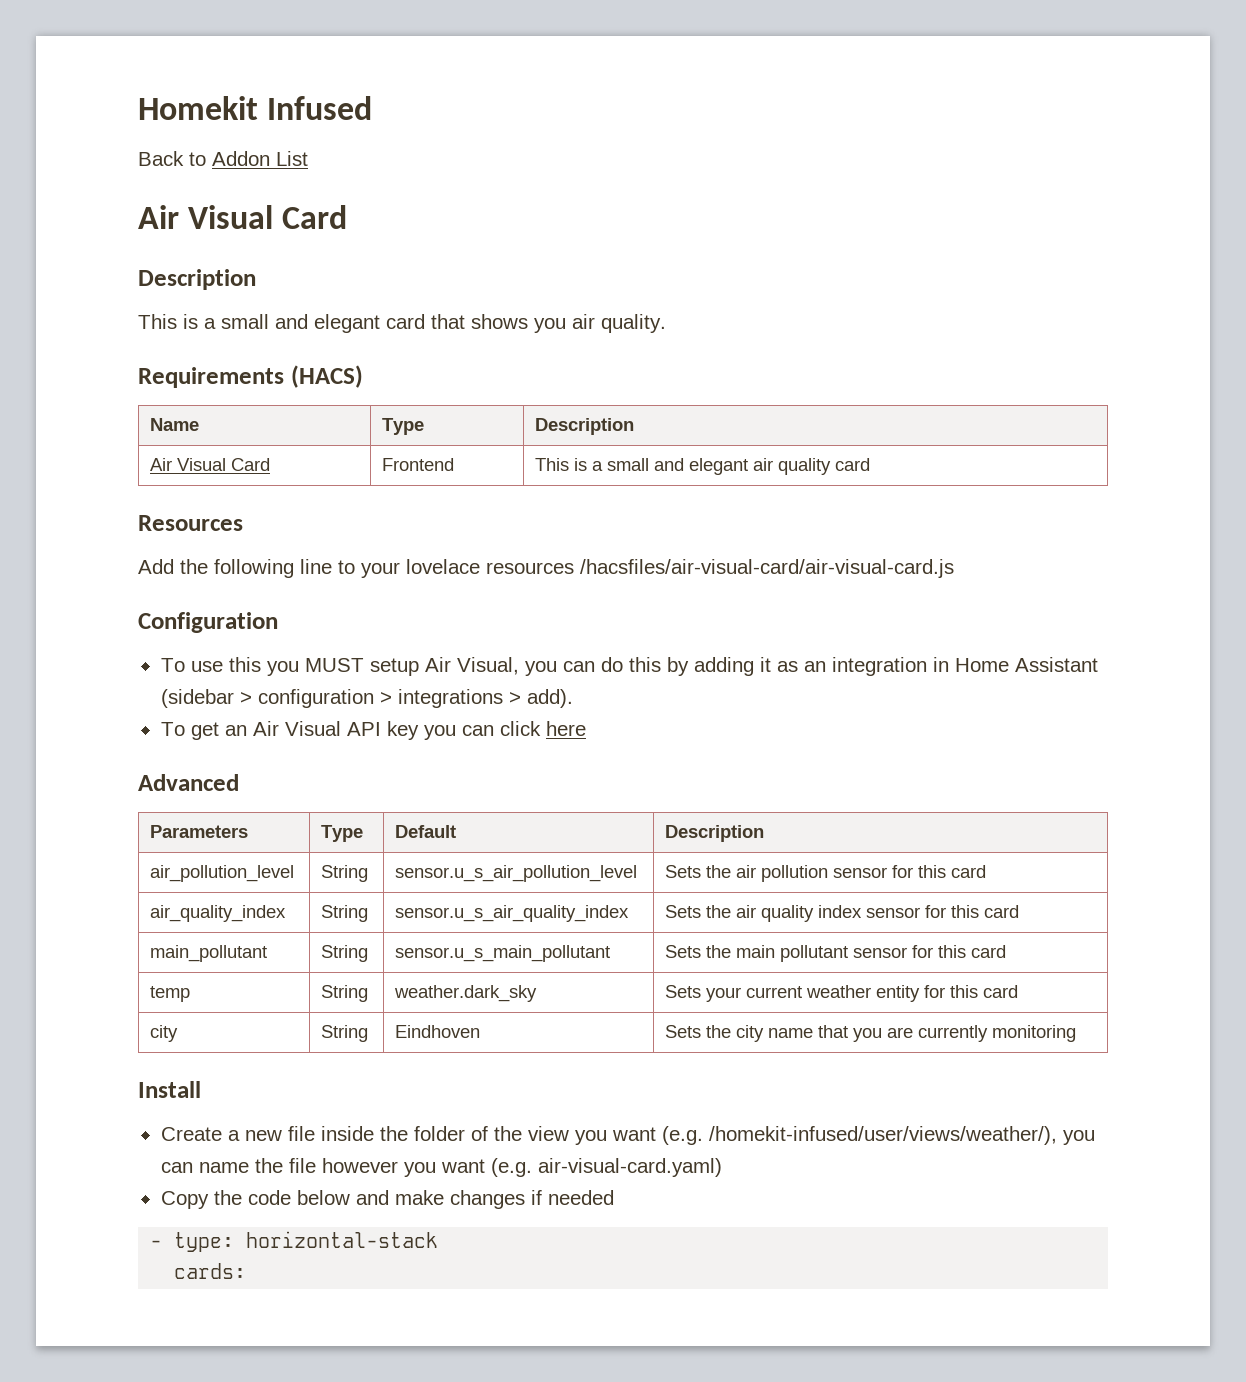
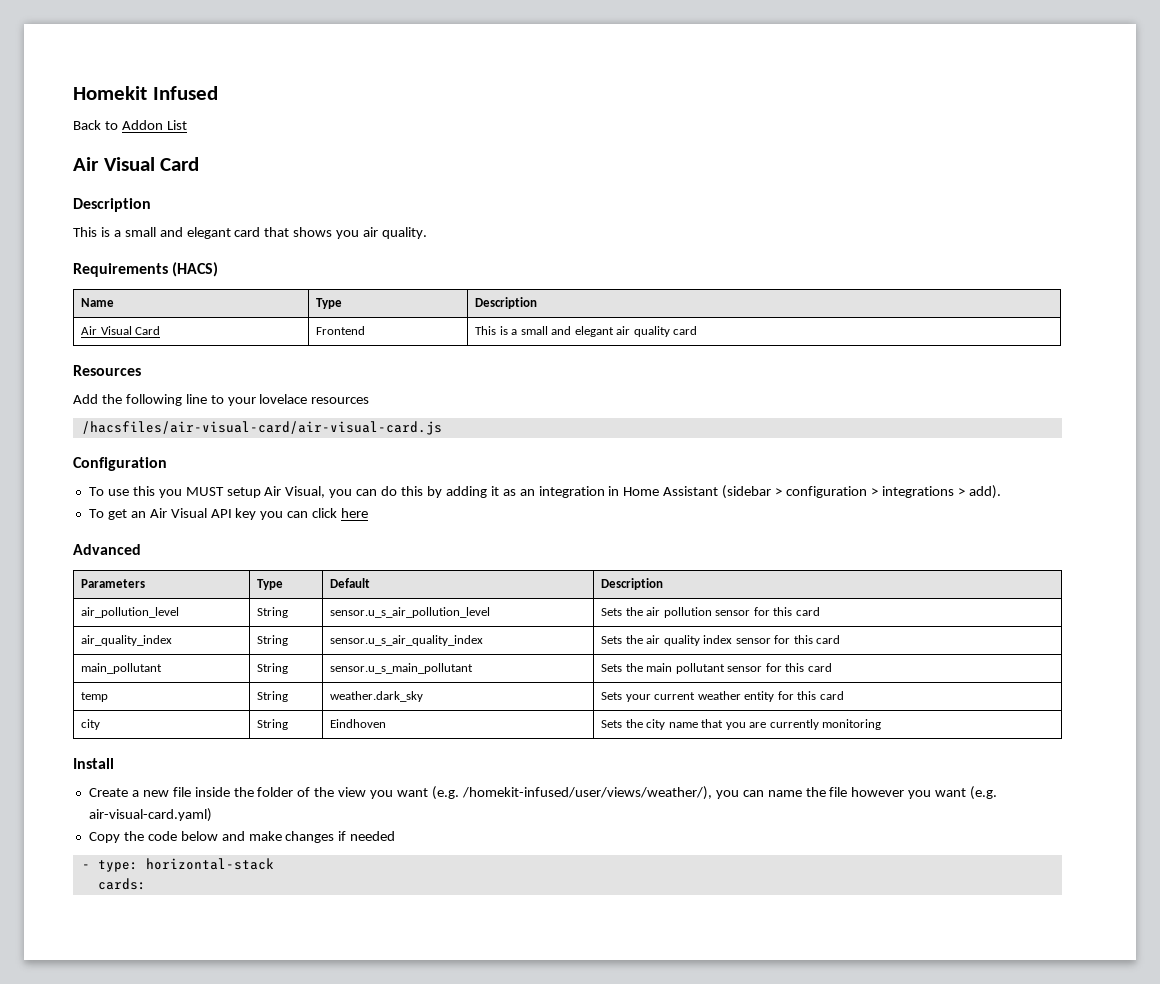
- Add the following line to your lovelace resources /hacsfiles/air-visual-card/air-visual-card.js
+ Add the following line to your lovelace resources
+ /hacsfiles/air-visual-card/air-visual-card.js

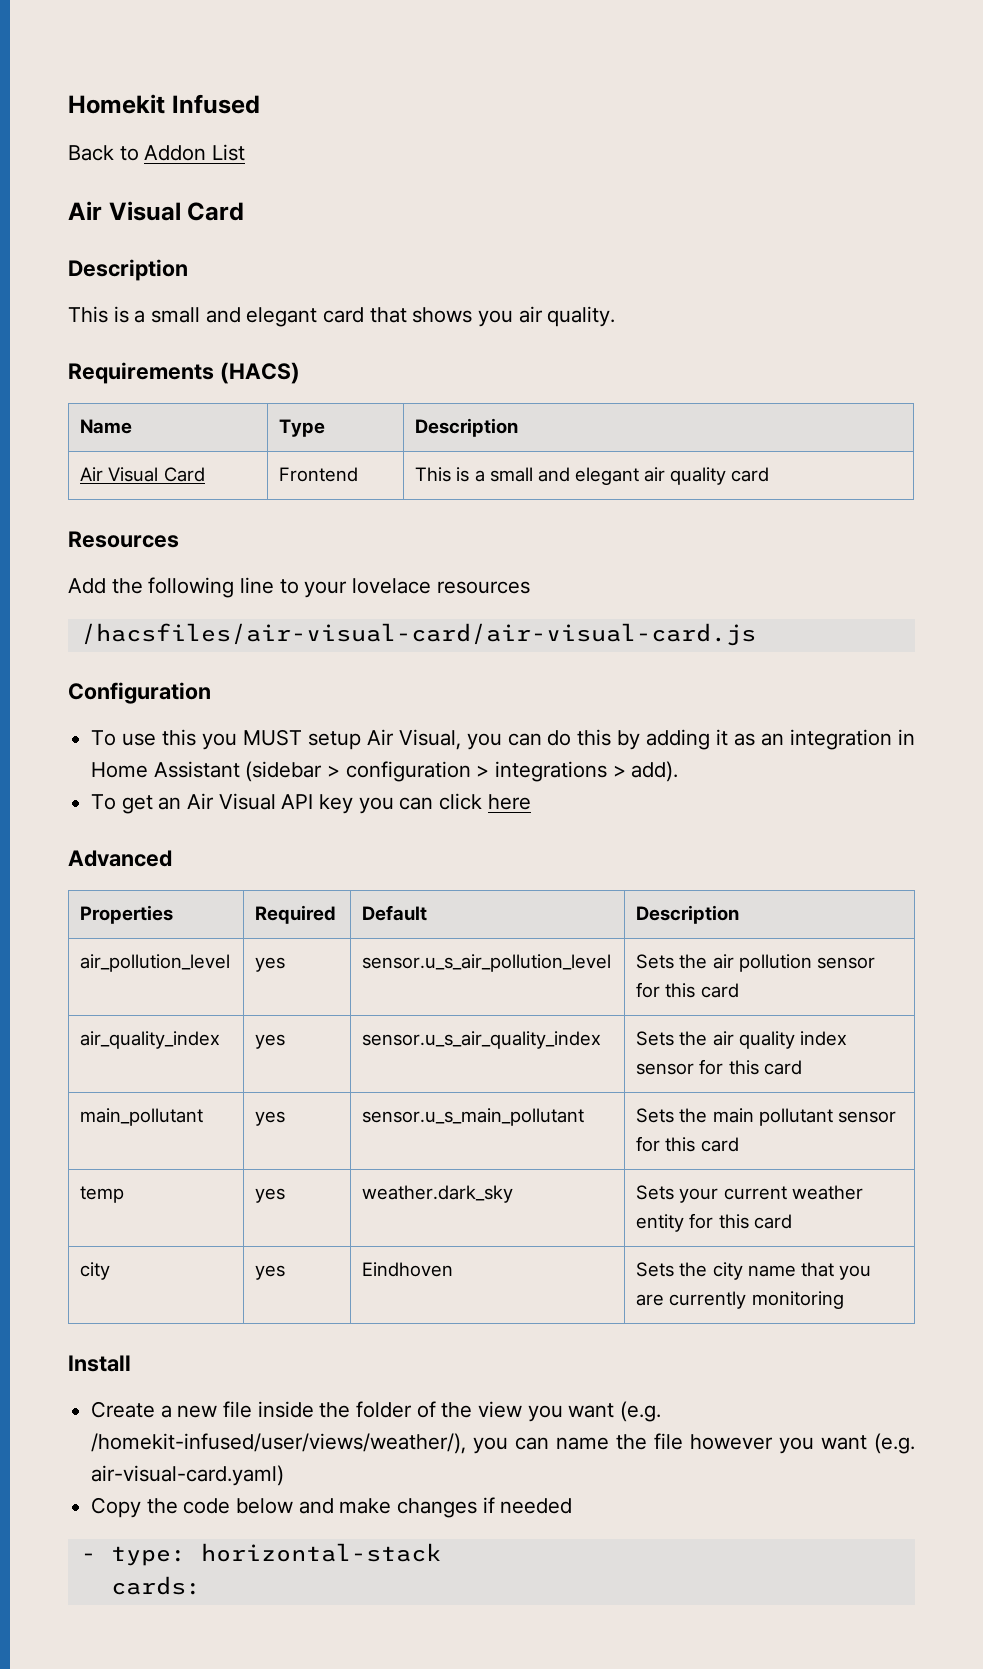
- Parameters | Type | Default | Description
+ Properties | Required | Default | Description
- air_pollution_level | String | sensor.u_s_air_pollution_level | Sets the air pollution sensor for this card
+ air_pollution_level | yes | sensor.u_s_air_pollution_level | Sets the air pollution sensor for this card
- air_quality_index | String | sensor.u_s_air_quality_index | Sets the air quality index sensor for this card
+ air_quality_index | yes | sensor.u_s_air_quality_index | Sets the air quality index sensor for this card
- main_pollutant | String | sensor.u_s_main_pollutant | Sets the main pollutant sensor for this card
+ main_pollutant | yes | sensor.u_s_main_pollutant | Sets the main pollutant sensor for this card
- temp | String | weather.dark_sky | Sets your current weather entity for this card
+ temp | yes | weather.dark_sky | Sets your current weather entity for this card
- city | String | Eindhoven | Sets the city name that you are currently monitoring
+ city | yes | Eindhoven | Sets the city name that you are currently monitoring

